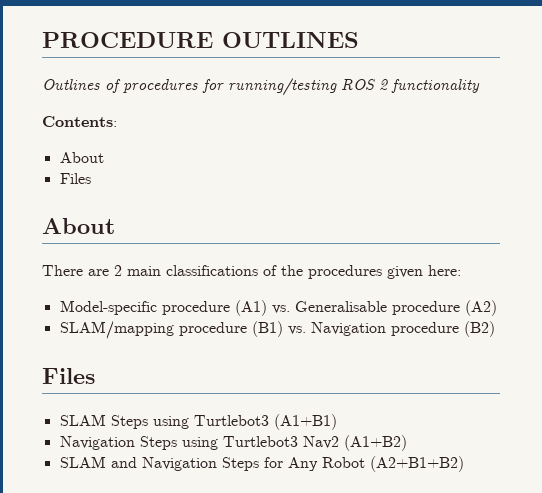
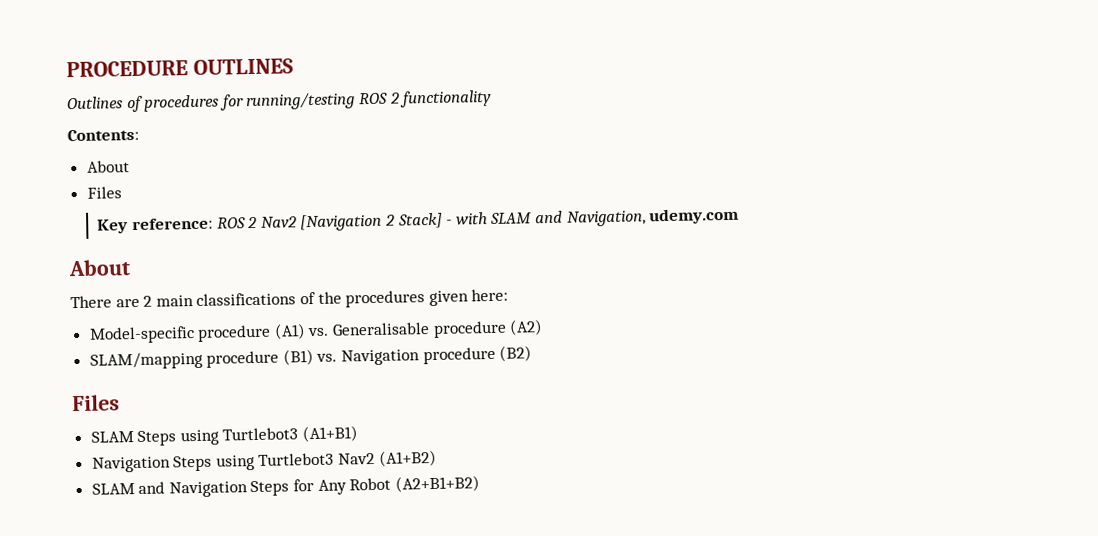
+ Key reference: ROS 2 Nav2 [Navigation 2 Stack] - with SLAM and Navigation, udemy.com

